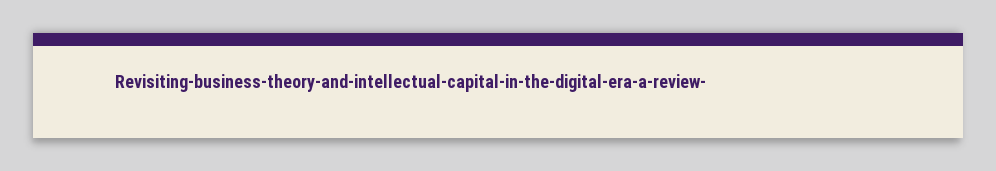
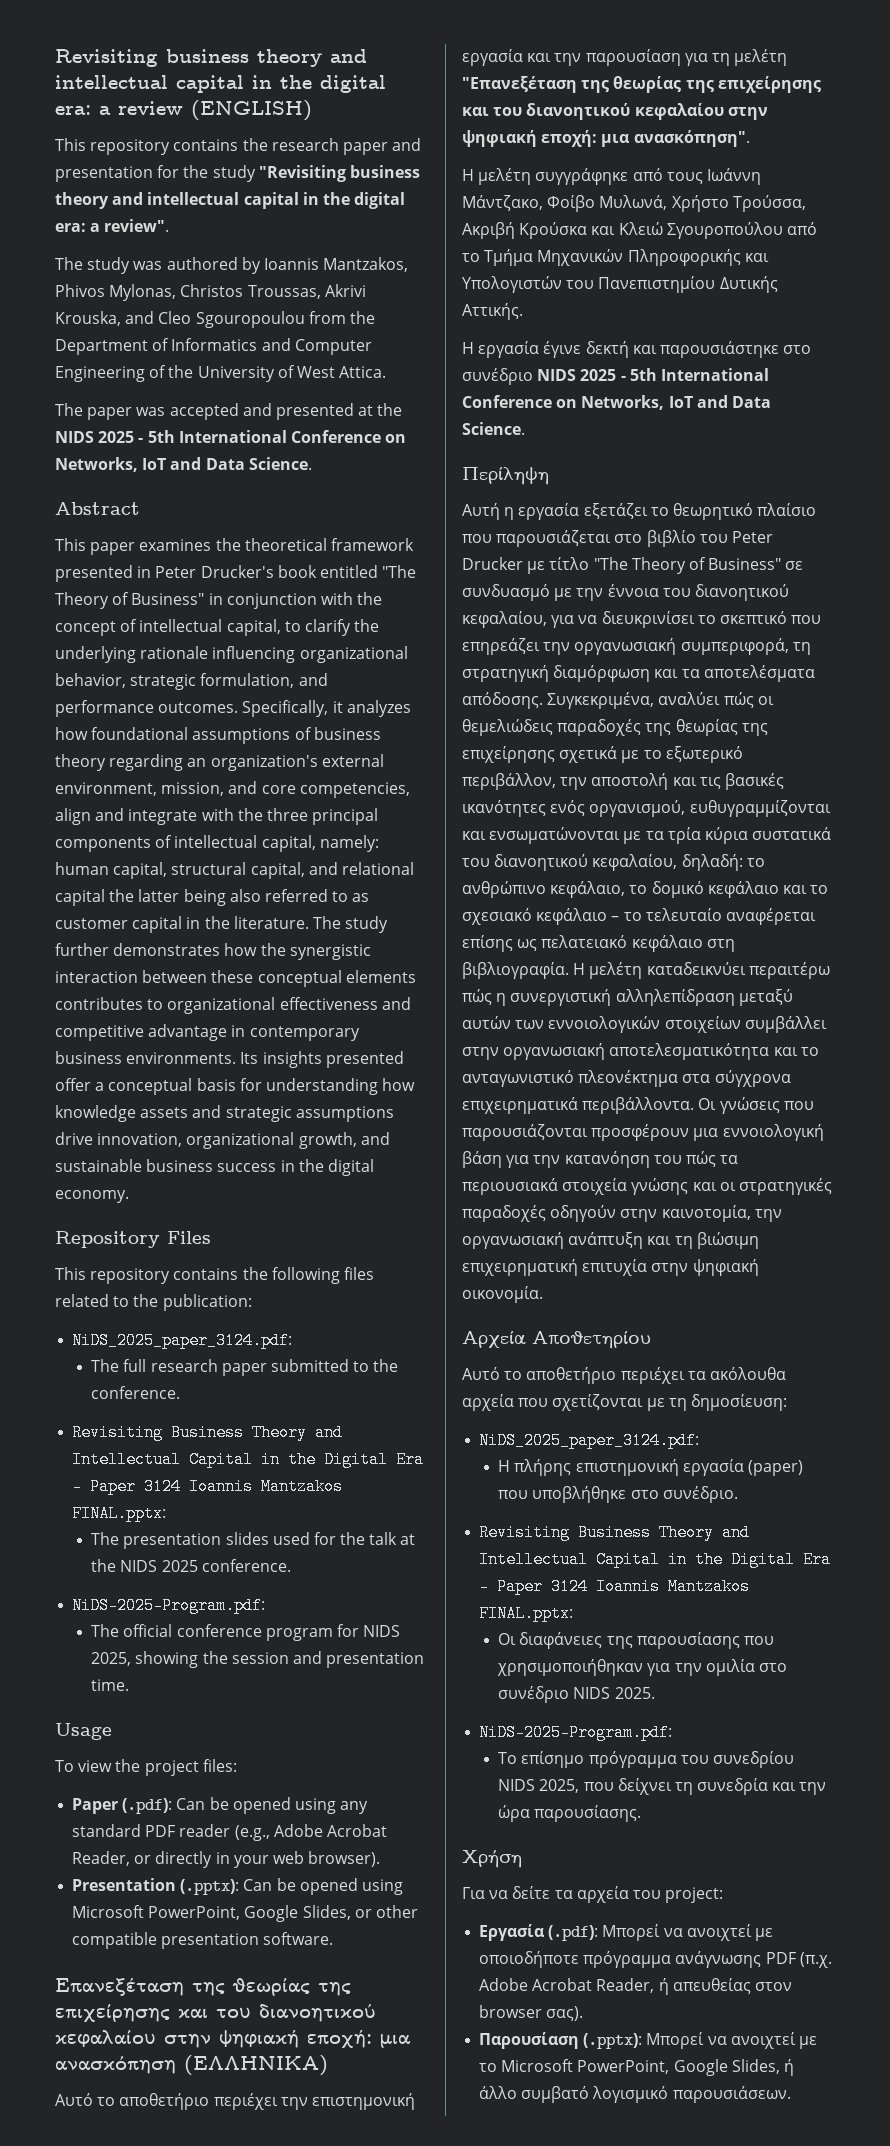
- Revisiting-business-theory-and-intellectual-capital-in-the-digital-era-a-review-
+ Revisiting business theory and intellectual capital in the digital era: a review (ENGLISH)
+ This repository contains the research paper and presentation for the study "Revisiting business theory and intellectual capital in the digital era: a review".
+ The study was authored by Ioannis Mantzakos, Phivos Mylonas, Christos Troussas, Akrivi Krouska, and Cleo Sgouropoulou from the Department of Informatics and Computer Engineering of the University of West Attica.
+ The paper was accepted and presented at the NIDS 2025 - 5th International Conference on Networks, IoT and Data Science.
+ Abstract
+ This paper examines the theoretical framework presented in Peter Drucker's book entitled "The Theory of Business" in conjunction with the concept of intellectual capital, to clarify the underlying rationale influencing organizational behavior, strategic formulation, and performance outcomes. Specifically, it analyzes how foundational assumptions of business theory regarding an organization's external environment, mission, and core competencies, align and integrate with the three principal components of intellectual capital, namely: human capital, structural capital, and relational capital the latter being also referred to as customer capital in the literature. The study further demonstrates how the synergistic interaction between these conceptual elements contributes to organizational effectiveness and competitive advantage in contemporary business environments. Its insights presented offer a conceptual basis for understanding how knowledge assets and strategic assumptions drive innovation, organizational growth, and sustainable business success in the digital economy.
+ Repository Files
+ This repository contains the following files related to the publication:
+ NiDS_2025_paper_3124.pdf:
+ The full research paper submitted to the conference.
+ Revisiting Business Theory and Intellectual Capital in the Digital Era - Paper 3124 Ioannis Mantzakos FINAL.pptx:
+ The presentation slides used for the talk at the NIDS 2025 conference.
+ NiDS-2025-Program.pdf:
+ The official conference program for NIDS 2025, showing the session and presentation time.
+ Usage
+ To view the project files:
+ Paper (.pdf): Can be opened using any standard PDF reader (e.g., Adobe Acrobat Reader, or directly in your web browser).
+ Presentation (.pptx): Can be opened using Microsoft PowerPoint, Google Slides, or other compatible presentation software.
+ Επανεξέταση της θεωρίας της επιχείρησης και του διανοητικού κεφαλαίου στην ψηφιακή εποχή: μια ανασκόπηση (ΕΛΛΗΝΙΚΑ)
+ Αυτό το αποθετήριο περιέχει την επιστημονική εργασία και την παρουσίαση για τη μελέτη "Επανεξέταση της θεωρίας της επιχείρησης και του διανοητικού κεφαλαίου στην ψηφιακή εποχή: μια ανασκόπηση".
+ Η μελέτη συγγράφηκε από τους Ιωάννη Μάντζακο, Φοίβο Μυλωνά, Χρήστο Τρούσσα, Ακριβή Κρούσκα και Κλειώ Σγουροπούλου από το Τμήμα Μηχανικών Πληροφορικής και Υπολογιστών του Πανεπιστημίου Δυτικής Αττικής.
+ Η εργασία έγινε δεκτή και παρουσιάστηκε στο συνέδριο NIDS 2025 - 5th International Conference on Networks, IoT and Data Science.
+ Περίληψη
+ Αυτή η εργασία εξετάζει το θεωρητικό πλαίσιο που παρουσιάζεται στο βιβλίο του Peter Drucker με τίτλο "The Theory of Business" σε συνδυασμό με την έννοια του διανοητικού κεφαλαίου, για να διευκρινίσει το σκεπτικό που επηρεάζει την οργανωσιακή συμπεριφορά, τη στρατηγική διαμόρφωση και τα αποτελέσματα απόδοσης. Συγκεκριμένα, αναλύει πώς οι θεμελιώδεις παραδοχές της θεωρίας της επιχείρησης σχετικά με το εξωτερικό περιβάλλον, την αποστολή και τις βασικές ικανότητες ενός οργανισμού, ευθυγραμμίζονται και ενσωματώνονται με τα τρία κύρια συστατικά του διανοητικού κεφαλαίου, δηλαδή: το ανθρώπινο κεφάλαιο, το δομικό κεφάλαιο και το σχεσιακό κεφάλαιο – το τελευταίο αναφέρεται επίσης ως πελατειακό κεφάλαιο στη βιβλιογραφία. Η μελέτη καταδεικνύει περαιτέρω πώς η συνεργιστική αλληλεπίδραση μεταξύ αυτών των εννοιολογικών στοιχείων συμβάλλει στην οργανωσιακή αποτελεσματικότητα και το ανταγωνιστικό πλεονέκτημα στα σύγχρονα επιχειρηματικά περιβάλλοντα. Οι γνώσεις που παρουσιάζονται προσφέρουν μια εννοιολογική βάση για την κατανόηση του πώς τα περιουσιακά στοιχεία γνώσης και οι στρατηγικές παραδοχές οδηγούν στην καινοτομία, την οργανωσιακή ανάπτυξη και τη βιώσιμη επιχειρηματική επιτυχία στην ψηφιακή οικονομία.
+ Αρχεία Αποθετηρίου
+ Αυτό το αποθετήριο περιέχει τα ακόλουθα αρχεία που σχετίζονται με τη δημοσίευση:
+ NiDS_2025_paper_3124.pdf:
+ Η πλήρης επιστημονική εργασία (paper) που υποβλήθηκε στο συνέδριο.
+ Revisiting Business Theory and Intellectual Capital in the Digital Era - Paper 3124 Ioannis Mantzakos FINAL.pptx:
+ Οι διαφάνειες της παρουσίασης που χρησιμοποιήθηκαν για την ομιλία στο συνέδριο NIDS 2025.
+ NiDS-2025-Program.pdf:
+ Το επίσημο πρόγραμμα του συνεδρίου NIDS 2025, που δείχνει τη συνεδρία και την ώρα παρουσίασης.
+ Χρήση
+ Για να δείτε τα αρχεία του project:
+ Εργασία (.pdf): Μπορεί να ανοιχτεί με οποιοδήποτε πρόγραμμα ανάγνωσης PDF (π.χ. Adobe Acrobat Reader, ή απευθείας στον browser σας).
+ Παρουσίαση (.pptx): Μπορεί να ανοιχτεί με το Microsoft PowerPoint, Google Slides, ή άλλο συμβατό λογισμικό παρουσιάσεων.

